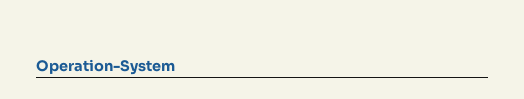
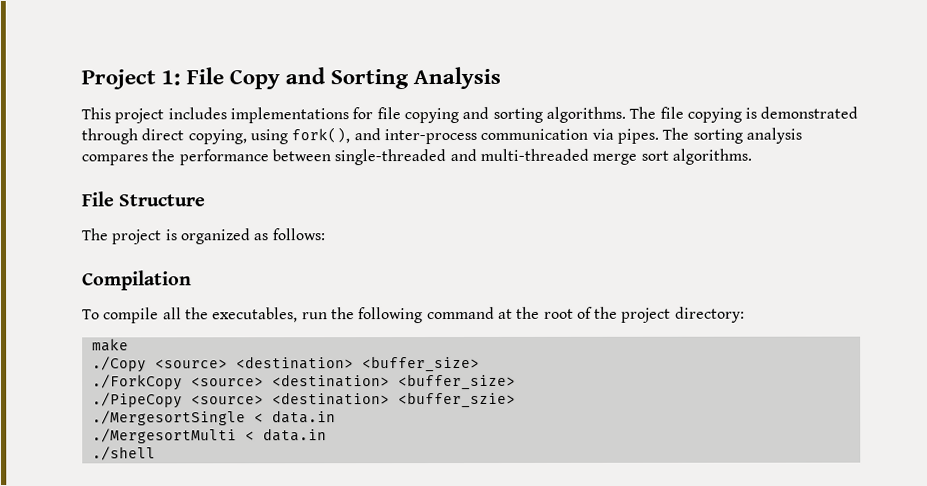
- Operation-System
+ Project 1: File Copy and Sorting Analysis
+ This project includes implementations for file copying and sorting algorithms. The file copying is demonstrated through direct copying, using fork(), and inter-process communication via pipes. The sorting analysis compares the performance between single-threaded and multi-threaded merge sort algorithms.
+ File Structure
+ The project is organized as follows:
+ Compilation
+ To compile all the executables, run the following command at the root of the project directory:
+ make
+ ./Copy <source> <destination> <buffer_size>
+ ./ForkCopy <source> <destination> <buffer_size>
+ ./PipeCopy <source> <destination> <buffer_szie>
+ ./MergesortSingle < data.in
+ ./MergesortMulti < data.in
+ ./shell

